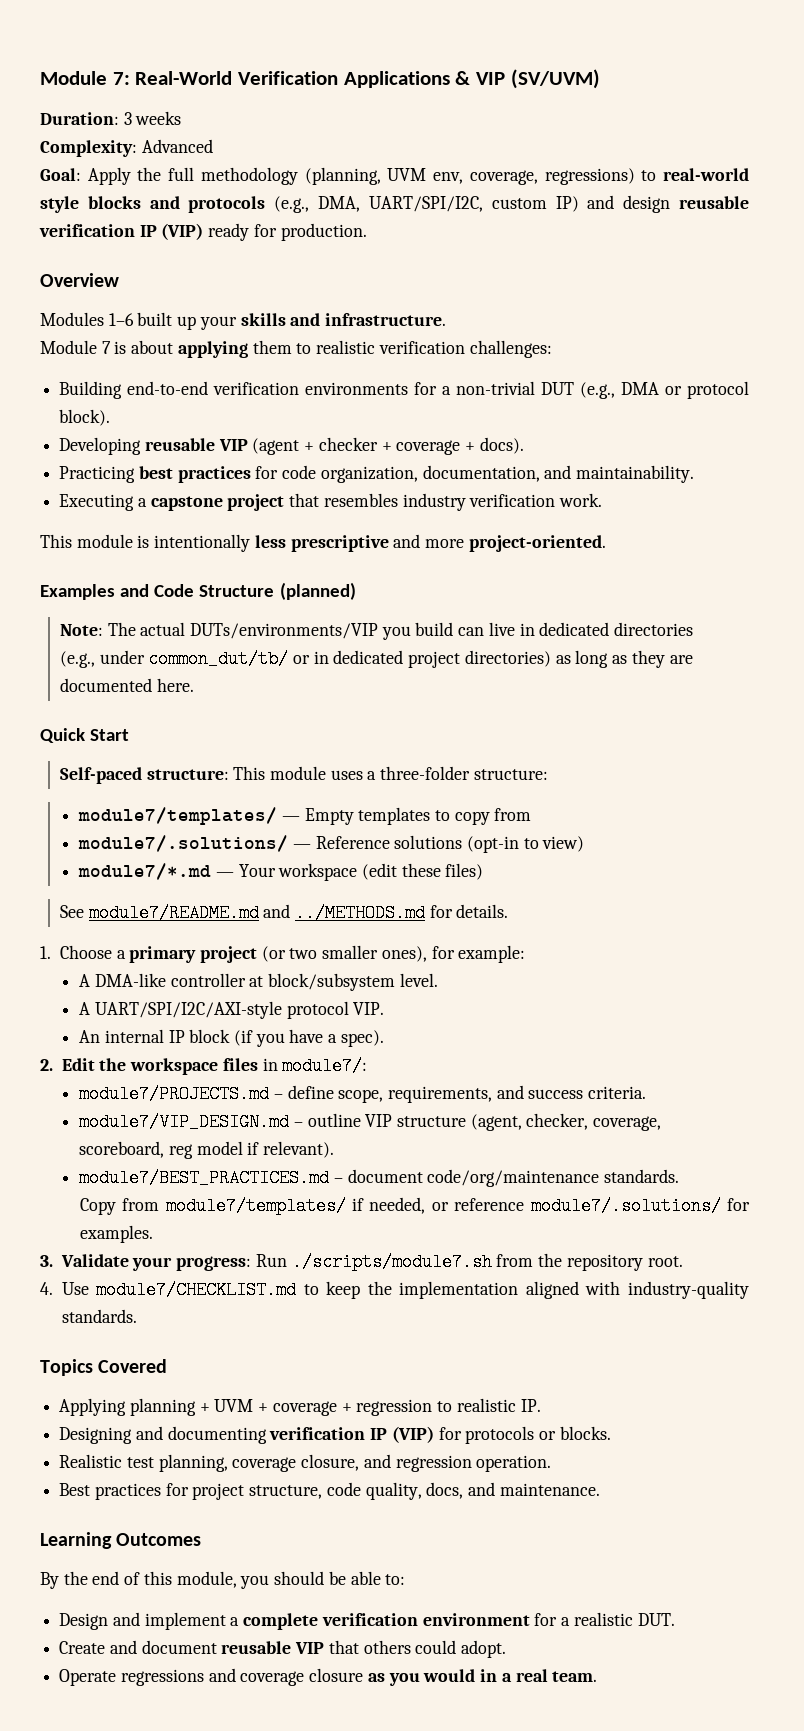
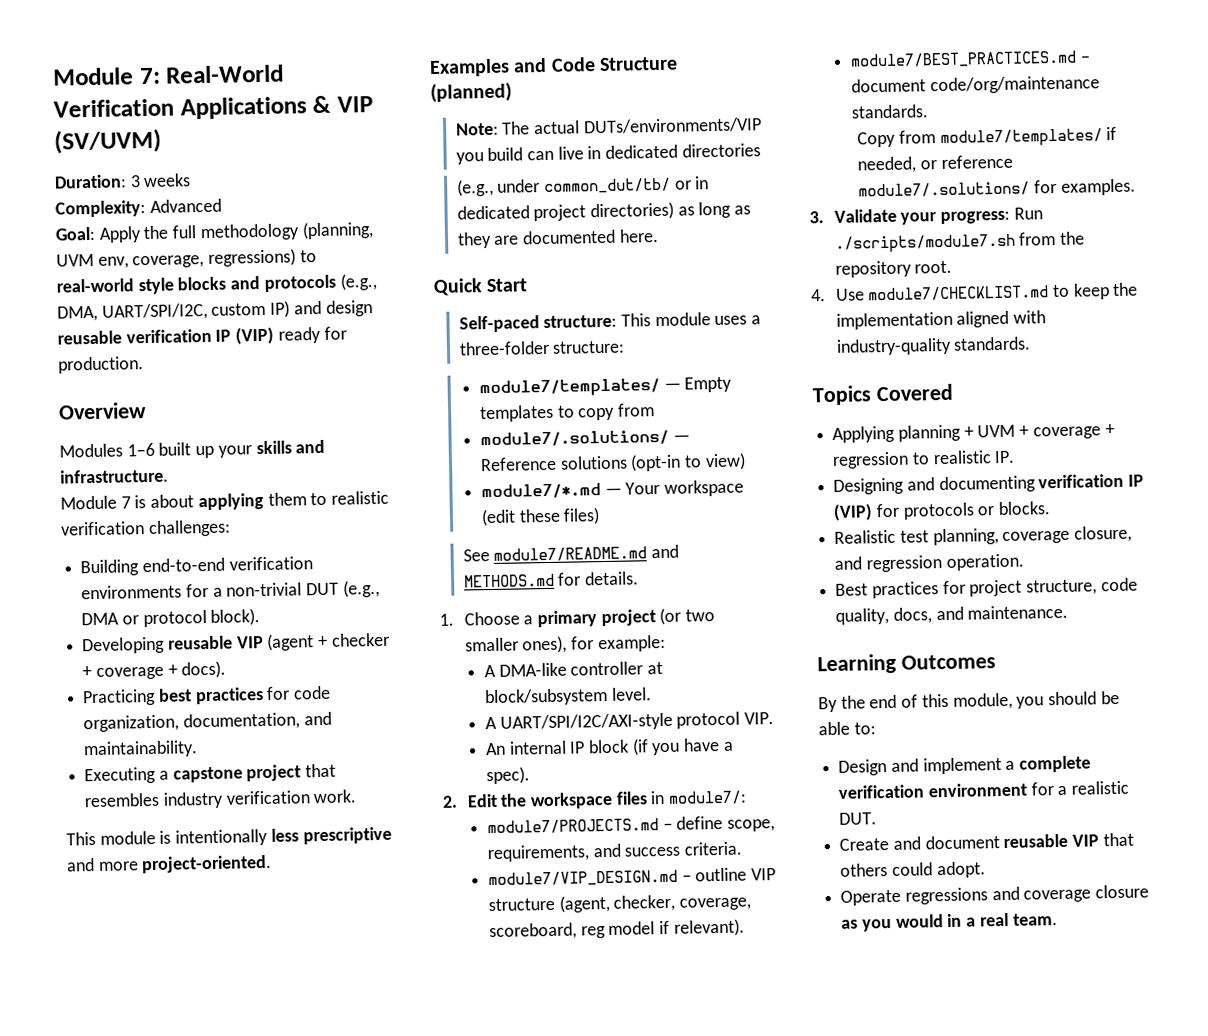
- See module7/README.md and ../METHODS.md for details.
+ See module7/README.md and METHODS.md for details.

